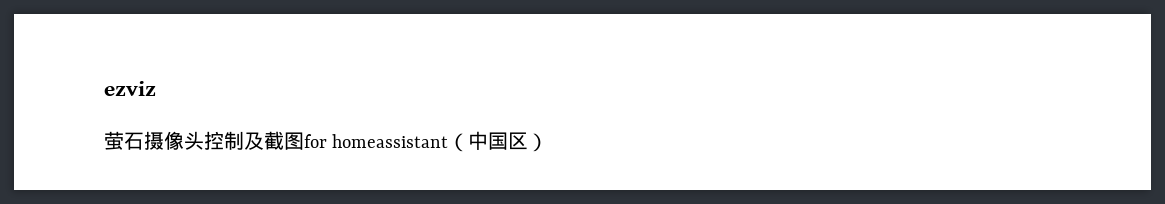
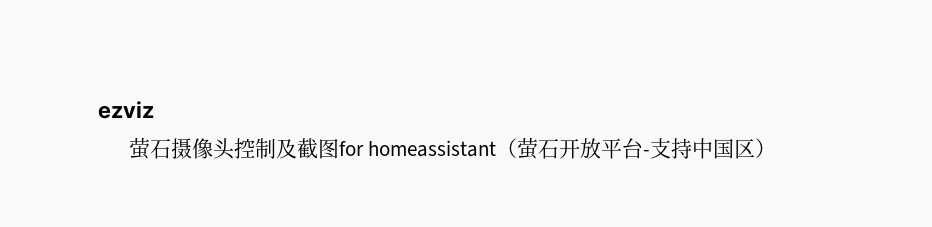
- 萤石摄像头控制及截图for homeassistant（中国区）
+ 萤石摄像头控制及截图for homeassistant（萤石开放平台-支持中国区）

